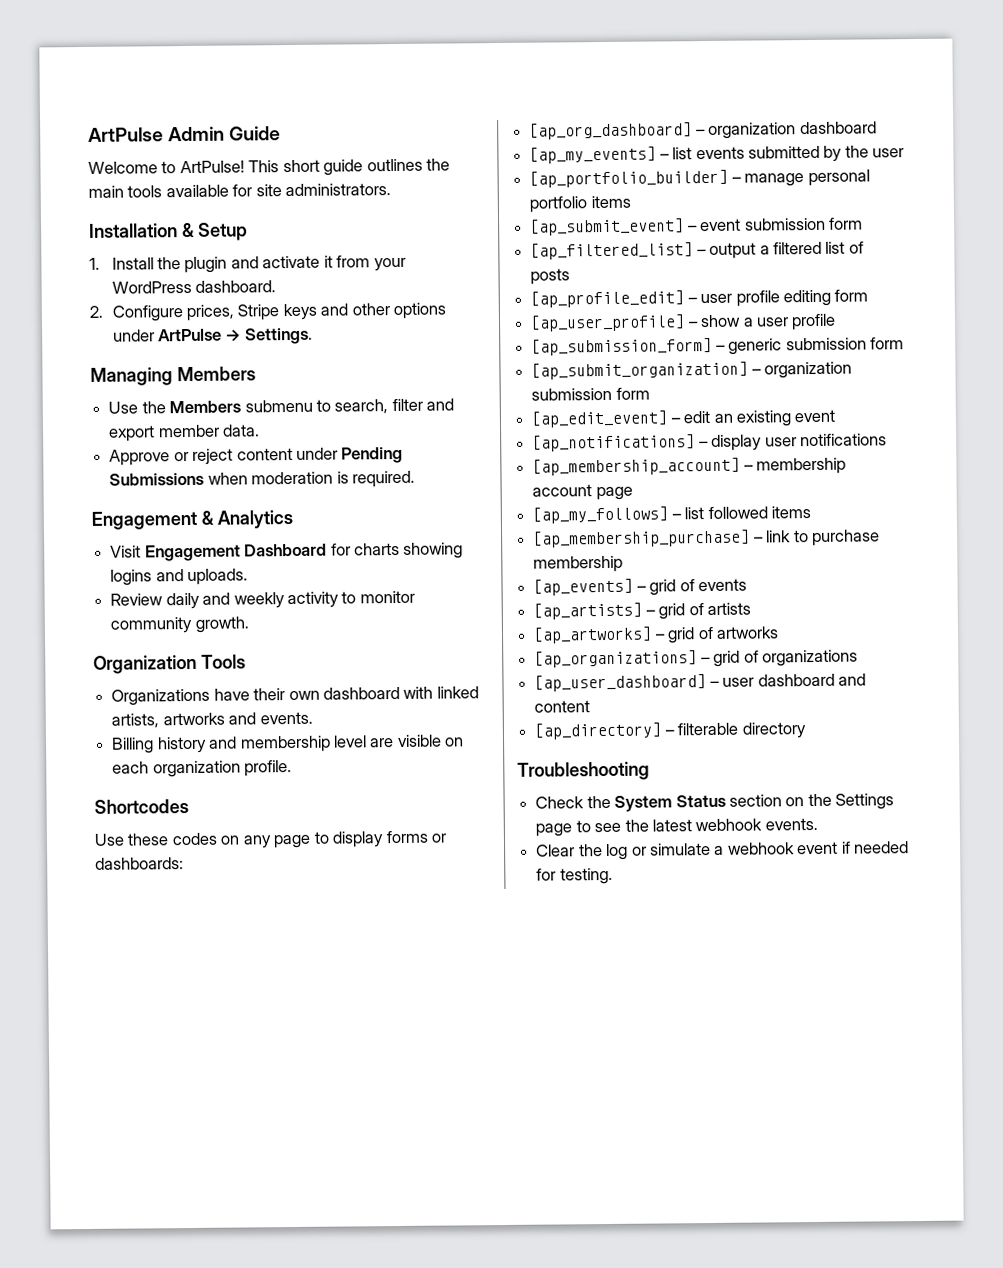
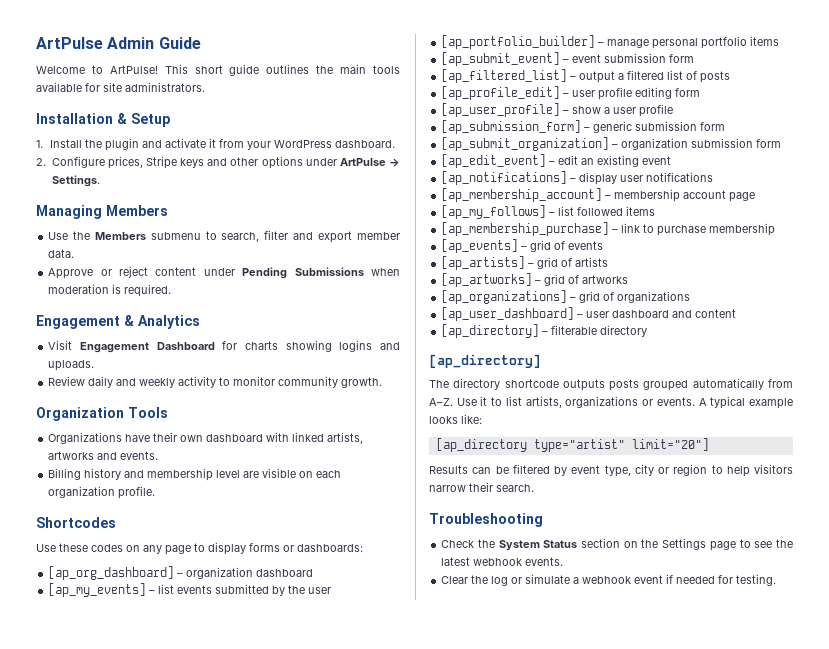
  [ap_directory] – filterable directory
+ [ap_directory]
+ The directory shortcode outputs posts grouped automatically from A–Z. Use it to list artists, organizations or events. A typical example looks like:
+ [ap_directory type="artist" limit="20"]
+ Results can be filtered by event type, city or region to help visitors narrow their search.

